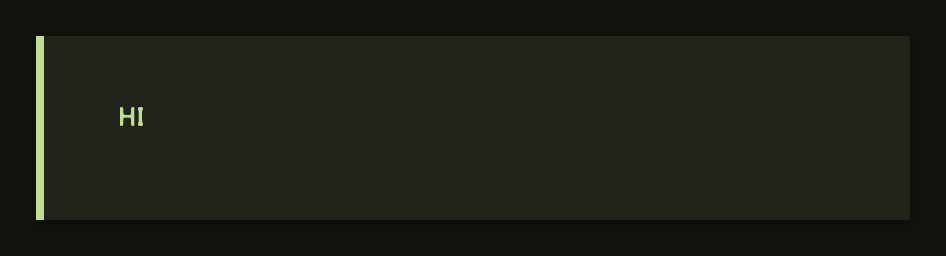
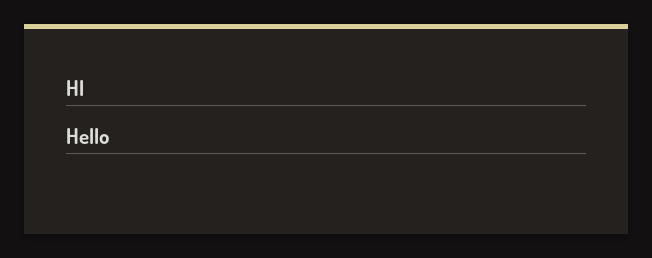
+ Hello

